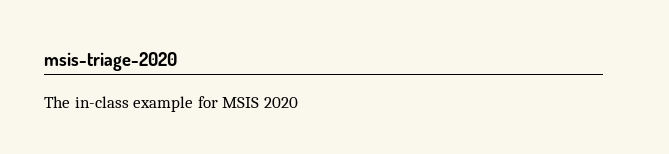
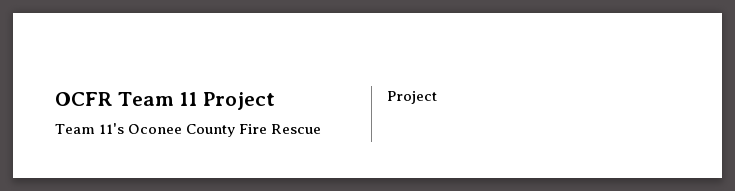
- msis-triage-2020
- The in-class example for MSIS 2020
+ OCFR Team 11 Project
+ Team 11's Oconee County Fire Rescue Project

